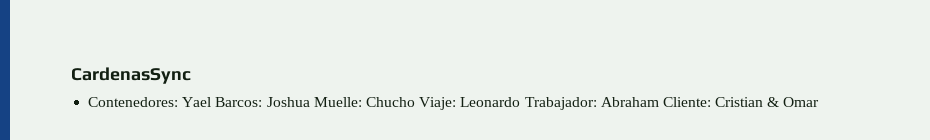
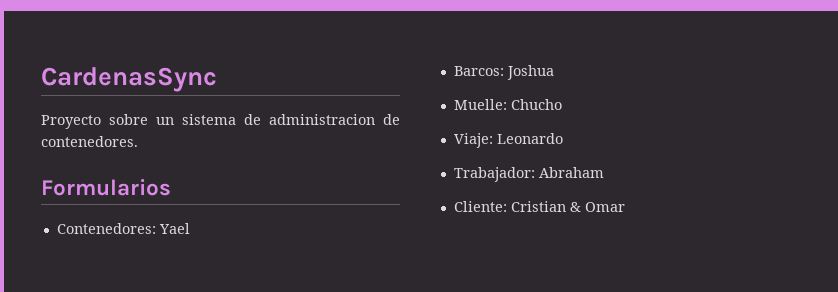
+ Proyecto sobre un sistema de administracion de contenedores.
+ Formularios
- Contenedores: Yael Barcos: Joshua Muelle: Chucho Viaje: Leonardo Trabajador: Abraham Cliente: Cristian & Omar
+ Contenedores: Yael
+ Barcos: Joshua
+ Muelle: Chucho
+ Viaje: Leonardo
+ Trabajador: Abraham
+ Cliente: Cristian & Omar

